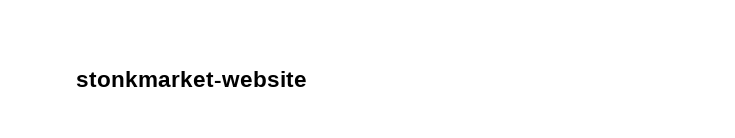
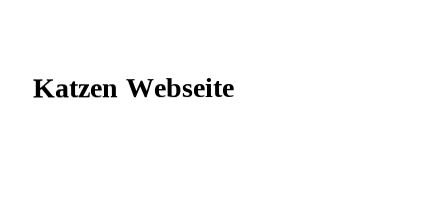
- stonkmarket-website
+ Katzen Webseite

